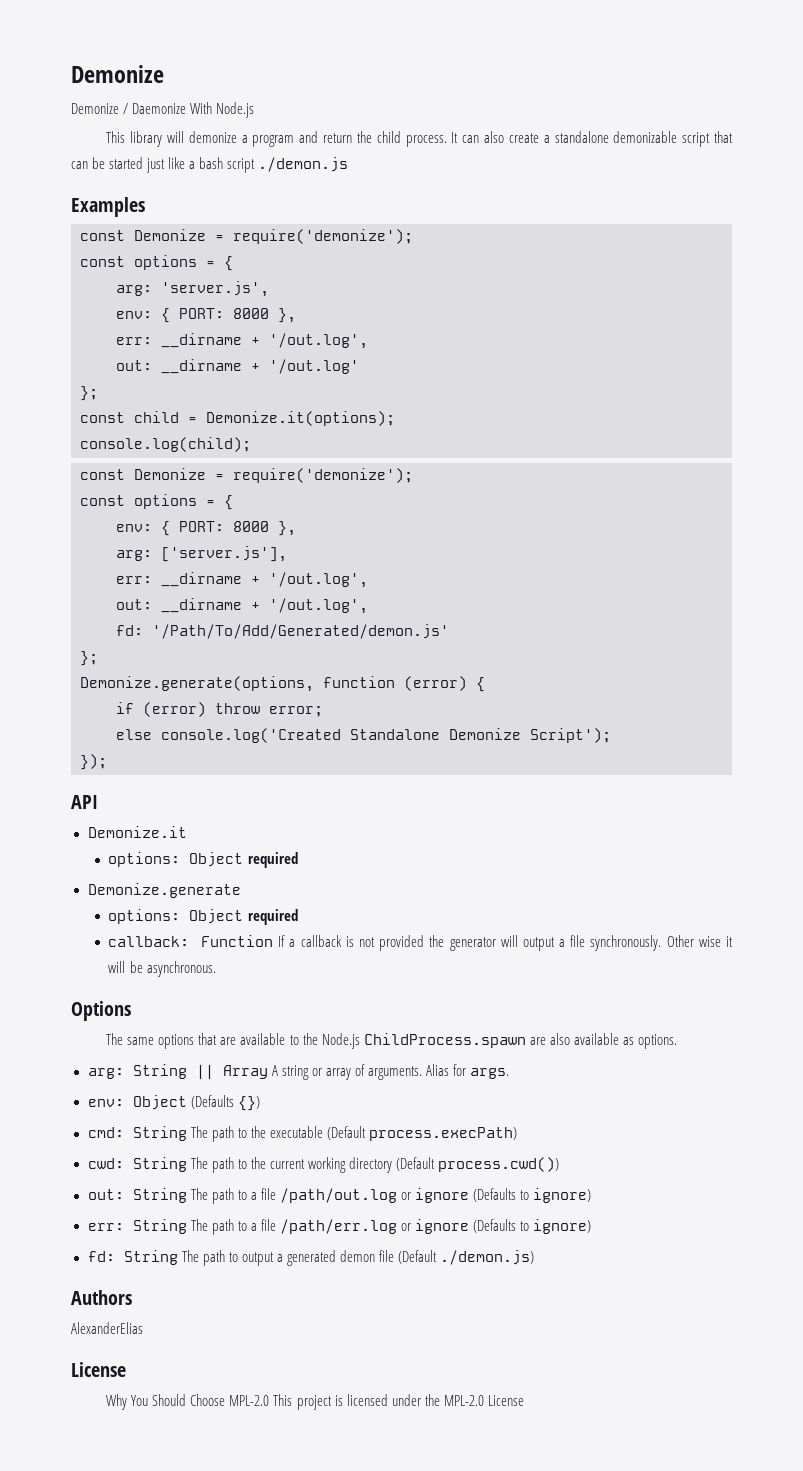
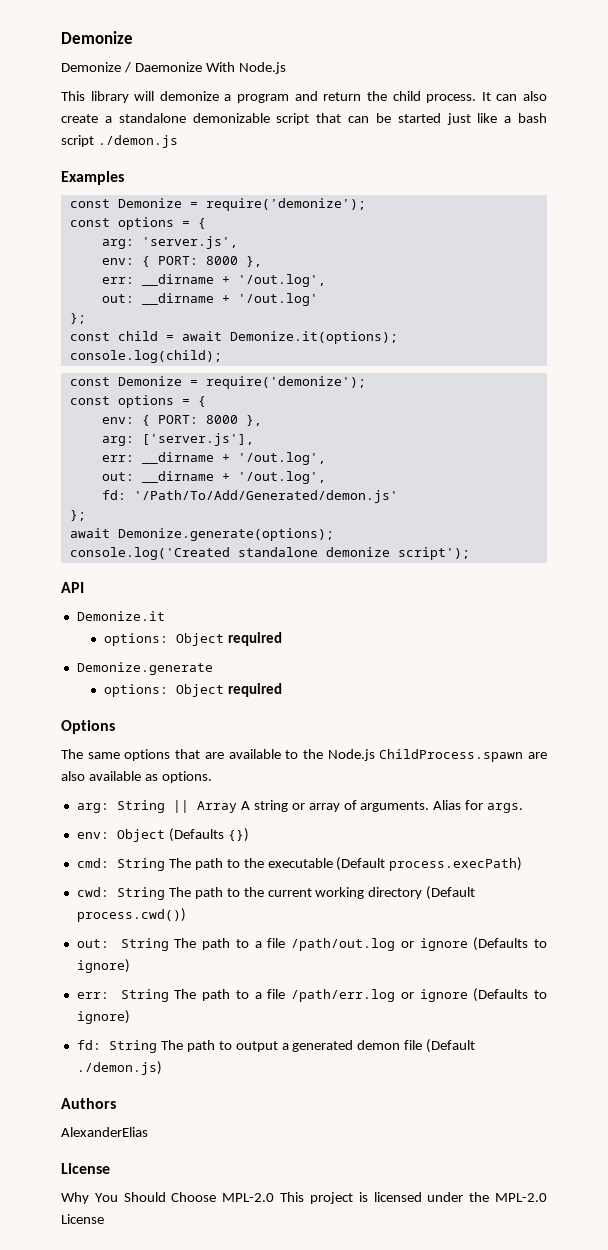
- const child = Demonize.it(options);
+ const child = await Demonize.it(options);
- Demonize.generate(options, function (error) {
- if (error) throw error;
- else console.log('Created Standalone Demonize Script');
- });
+ await Demonize.generate(options);
+ console.log('Created standalone demonize script');
- callback: Function If a callback is not provided the generator will output a file synchronously. Other wise it will be asynchronous.

